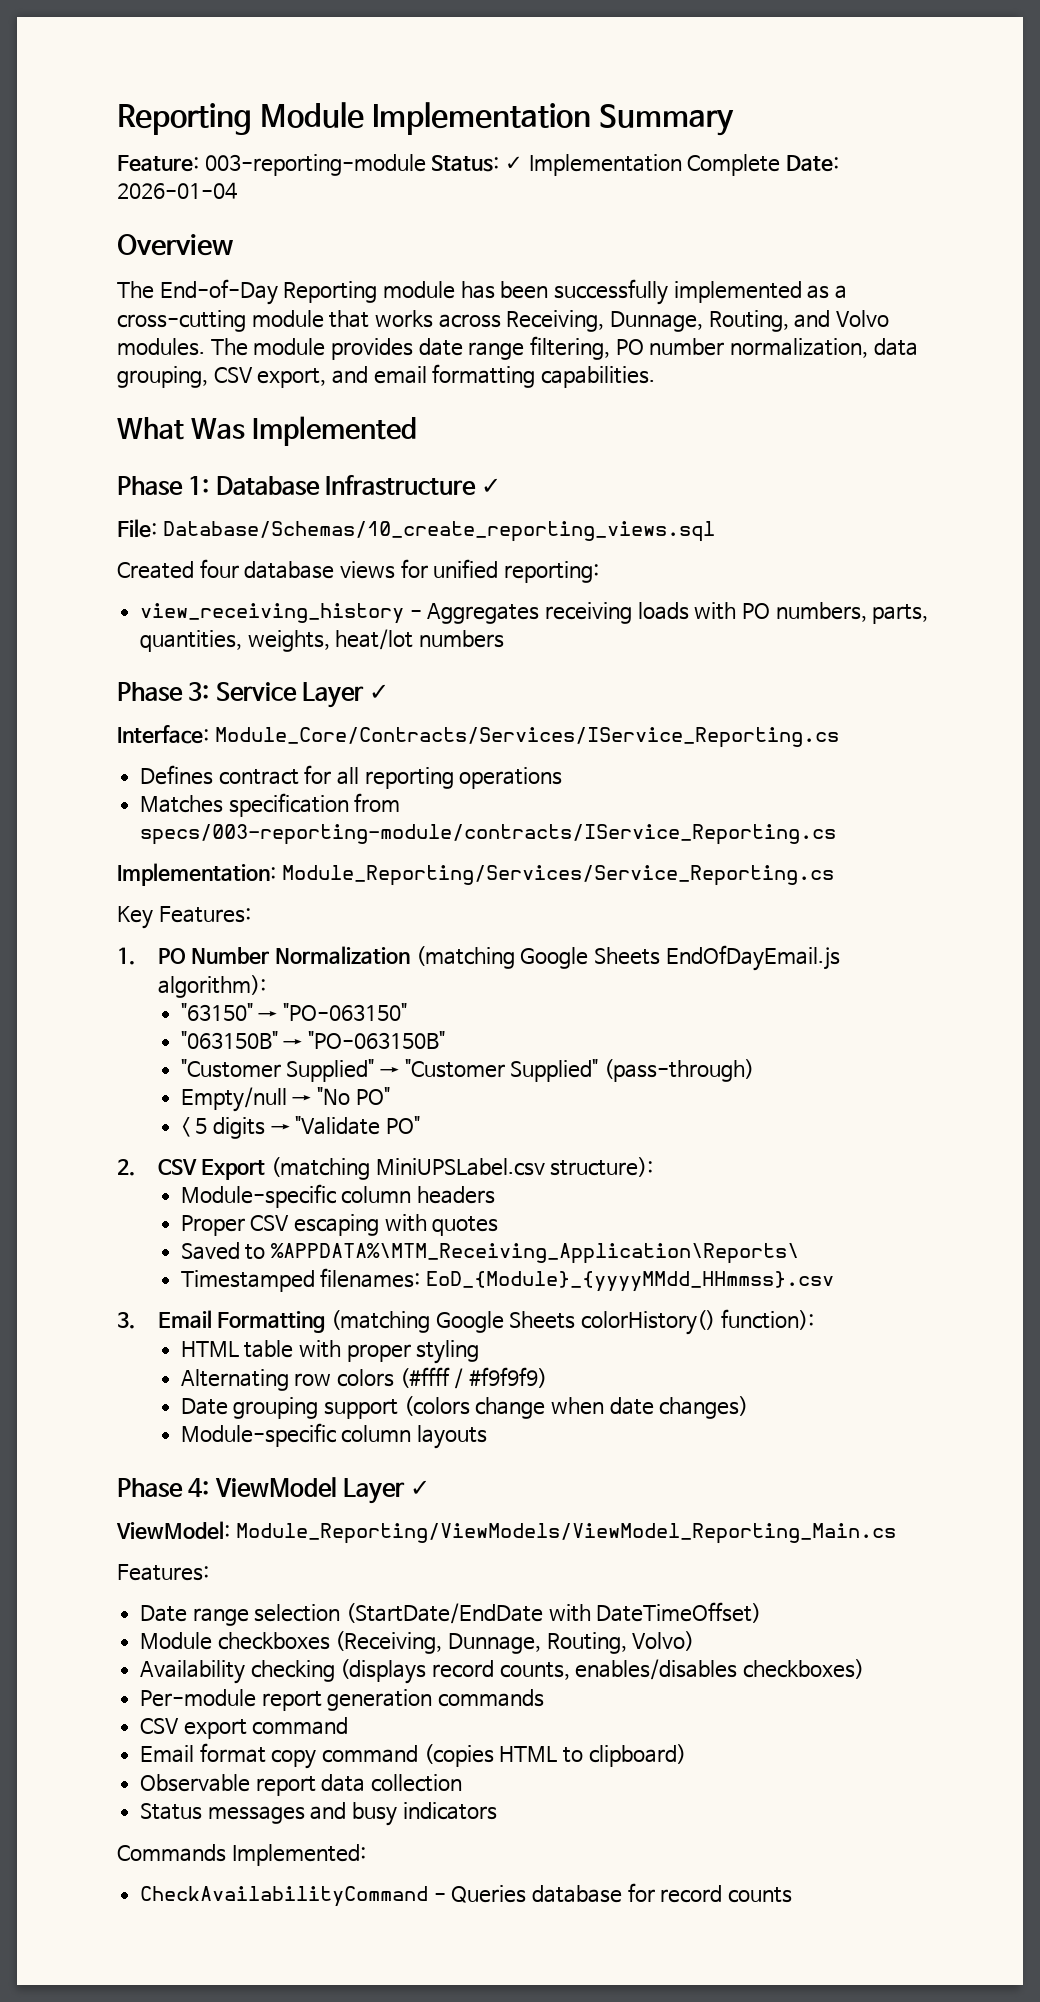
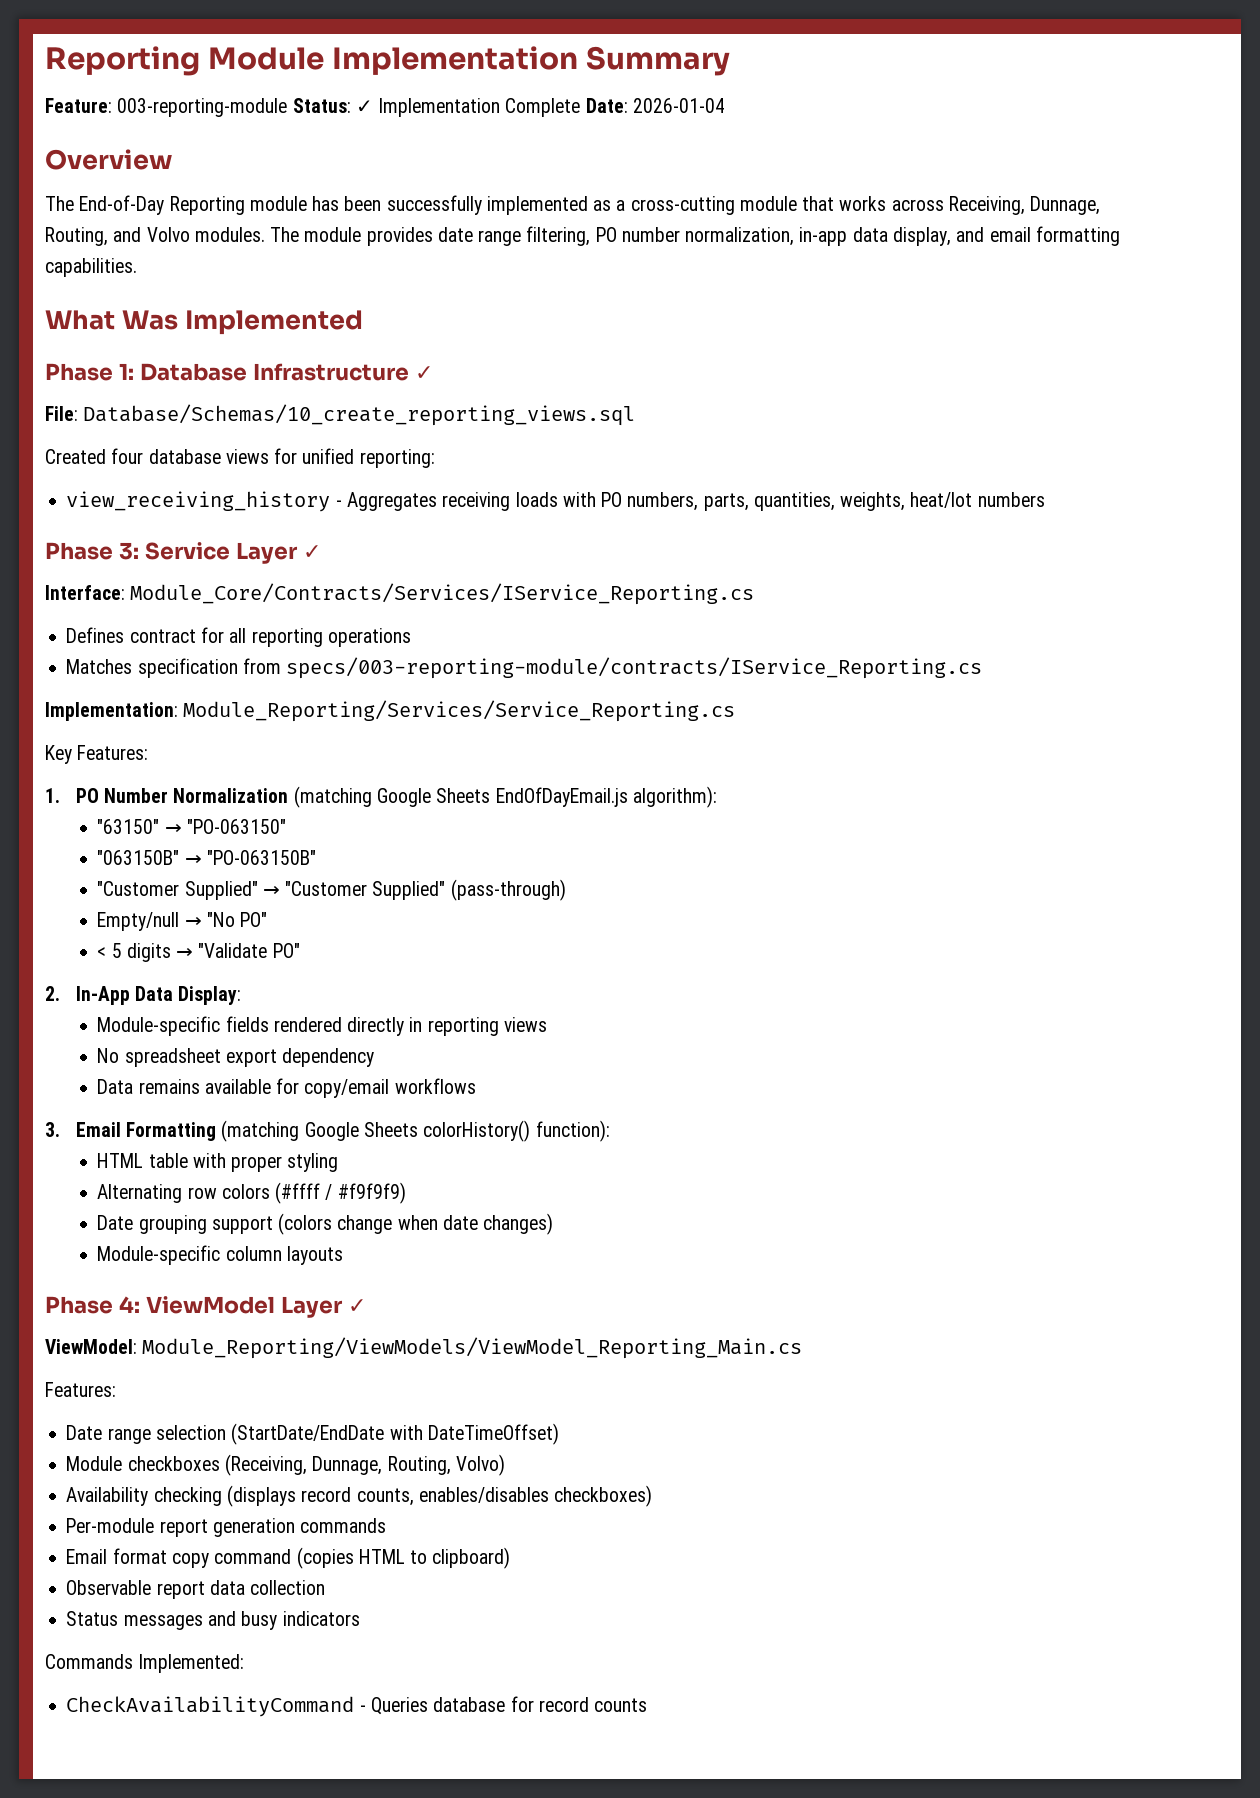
- The module provides date range filtering, PO number normalization, data grouping, CSV export, and email formatting capabilities.
+ The module provides date range filtering, PO number normalization, in-app data display, and email formatting capabilities.
- 2. CSV Export (matching MiniUPSLabel.csv structure):
- Module-specific column headers
- Proper CSV escaping with quotes
- Saved to %APPDATA%\MTM_Receiving_Application\Reports\
- Timestamped filenames: EoD_{Module}_{yyyyMMdd_HHmmss}.csv
+ 2. In-App Data Display:
+ Module-specific fields rendered directly in reporting views
+ No spreadsheet export dependency
+ Data remains available for copy/email workflows
- CSV export command

